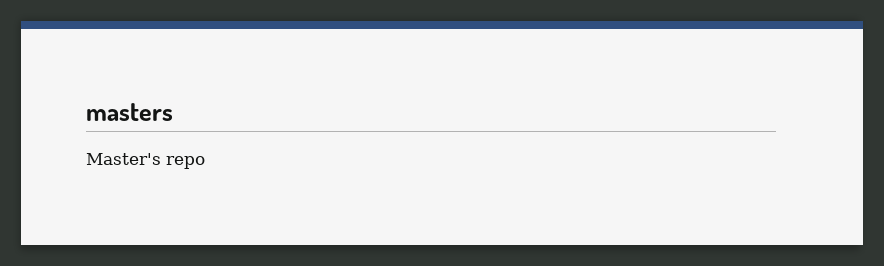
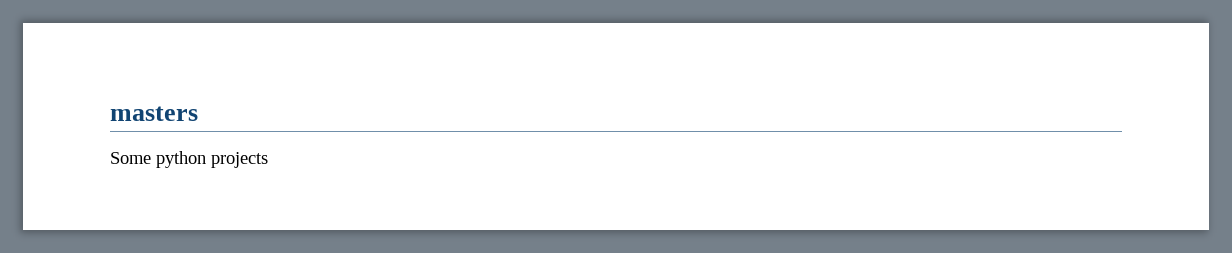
- Master's repo
+ Some python projects

